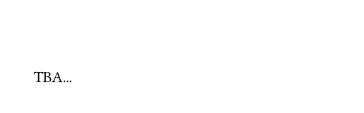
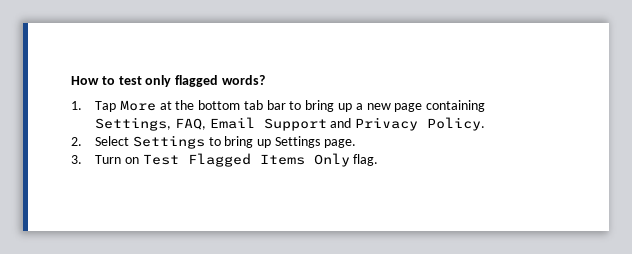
- TBA...
+ How to test only flagged words?
+ 1. Tap More at the bottom tab bar to bring up a new page containing Settings, FAQ, Email Support and Privacy Policy.
+ 2. Select Settings to bring up Settings page.
+ 3. Turn on Test Flagged Items Only flag.

